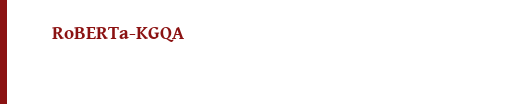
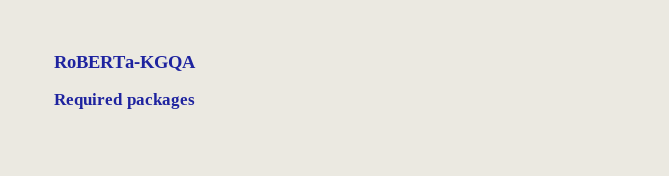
+ Required packages

